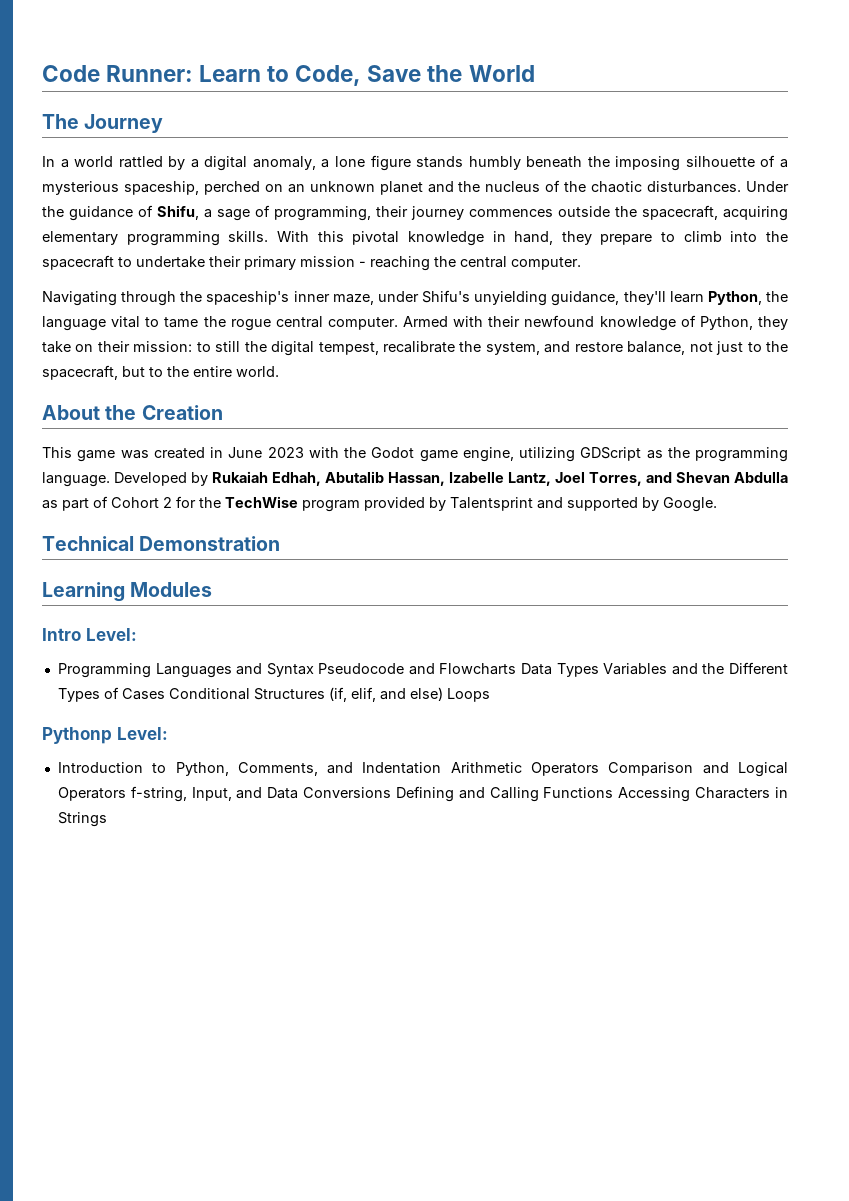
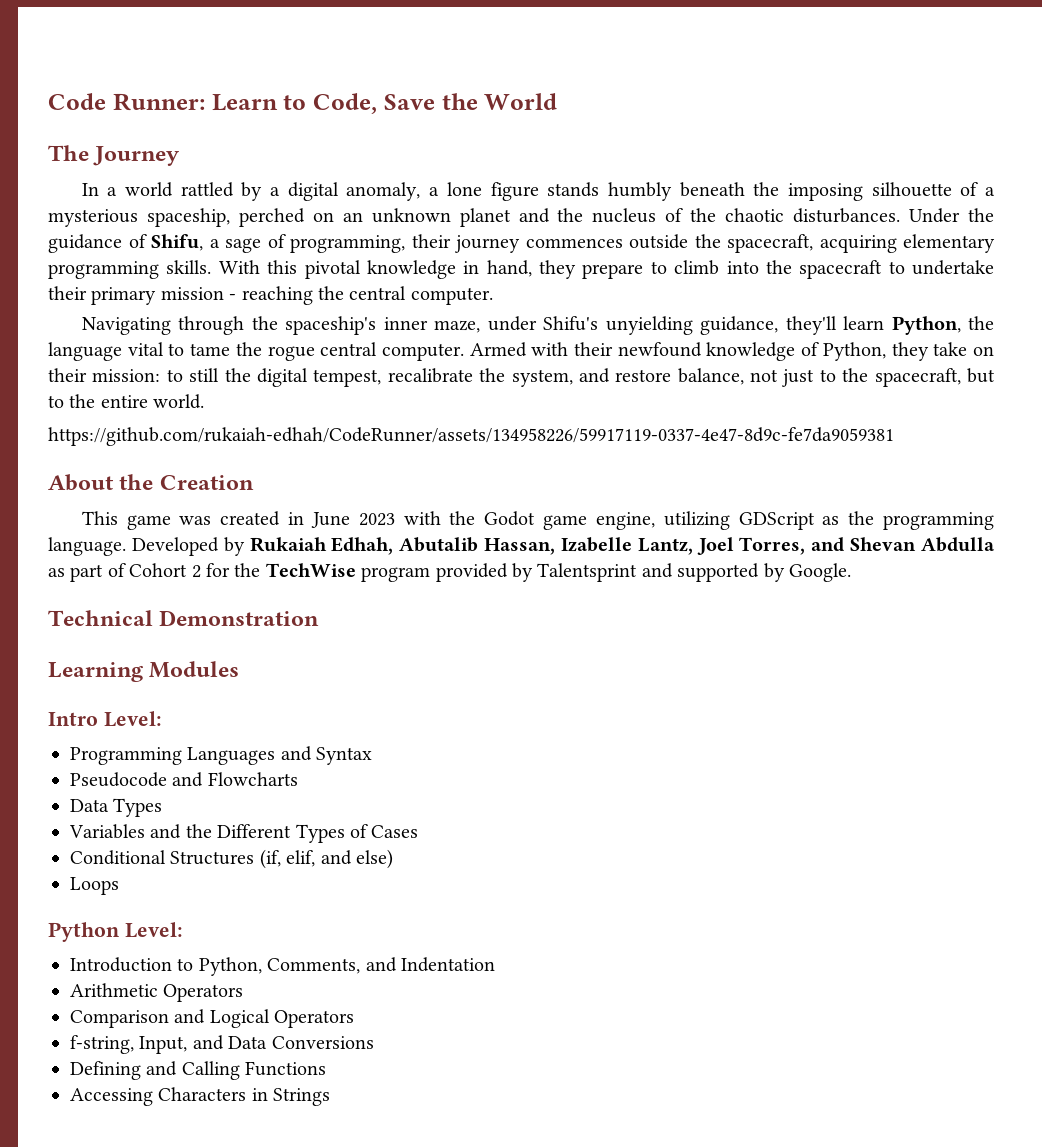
+ https://github.com/rukaiah-edhah/CodeRunner/assets/134958226/59917119-0337-4e47-8d9c-fe7da9059381
- Programming Languages and Syntax Pseudocode and Flowcharts Data Types Variables and the Different Types of Cases Conditional Structures (if, elif, and else) Loops
+ Programming Languages and Syntax
+ Pseudocode and Flowcharts
+ Data Types
+ Variables and the Different Types of Cases
+ Conditional Structures (if, elif, and else)
+ Loops
- Pythonp Level:
+ Python Level:
- Introduction to Python, Comments, and Indentation Arithmetic Operators Comparison and Logical Operators f-string, Input, and Data Conversions Defining and Calling Functions Accessing Characters in Strings
+ Introduction to Python, Comments, and Indentation
+ Arithmetic Operators
+ Comparison and Logical Operators
+ f-string, Input, and Data Conversions
+ Defining and Calling Functions
+ Accessing Characters in Strings

